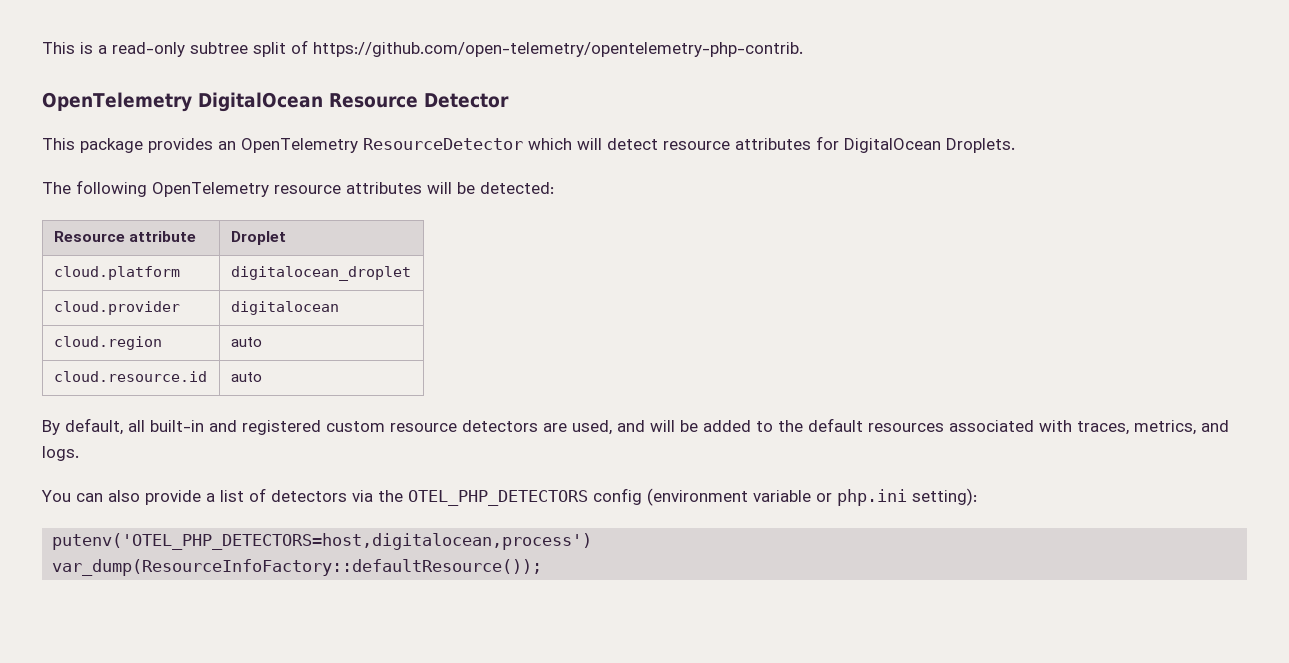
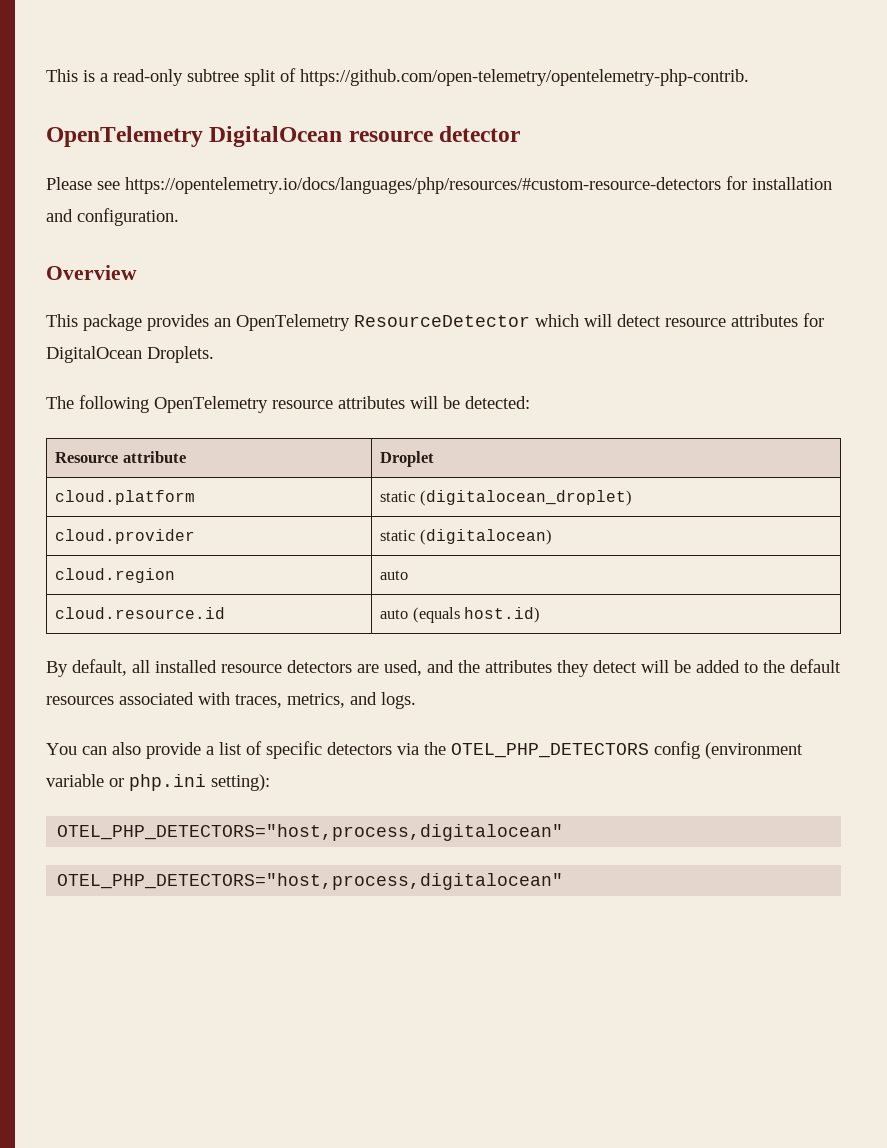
- OpenTelemetry DigitalOcean Resource Detector
+ OpenTelemetry DigitalOcean resource detector
+ Please see https://opentelemetry.io/docs/languages/php/resources/#custom-resource-detectors for installation and configuration.
+ Overview
- cloud.platform | digitalocean_droplet
+ cloud.platform | static (digitalocean_droplet)
- cloud.provider | digitalocean
+ cloud.provider | static (digitalocean)
- cloud.resource.id | auto
+ cloud.resource.id | auto (equals host.id)
- By default, all built-in and registered custom resource detectors are used, and will be added to the default resources associated with traces, metrics, and logs.
+ By default, all installed resource detectors are used, and the attributes they detect will be added to the default resources associated with traces, metrics, and logs.
- You can also provide a list of detectors via the OTEL_PHP_DETECTORS config (environment variable or php.ini setting):
- putenv('OTEL_PHP_DETECTORS=host,digitalocean,process')
- var_dump(ResourceInfoFactory::defaultResource());
+ You can also provide a list of specific detectors via the OTEL_PHP_DETECTORS config (environment variable or php.ini setting):
+ OTEL_PHP_DETECTORS="host,process,digitalocean"
+ OTEL_PHP_DETECTORS="host,process,digitalocean"

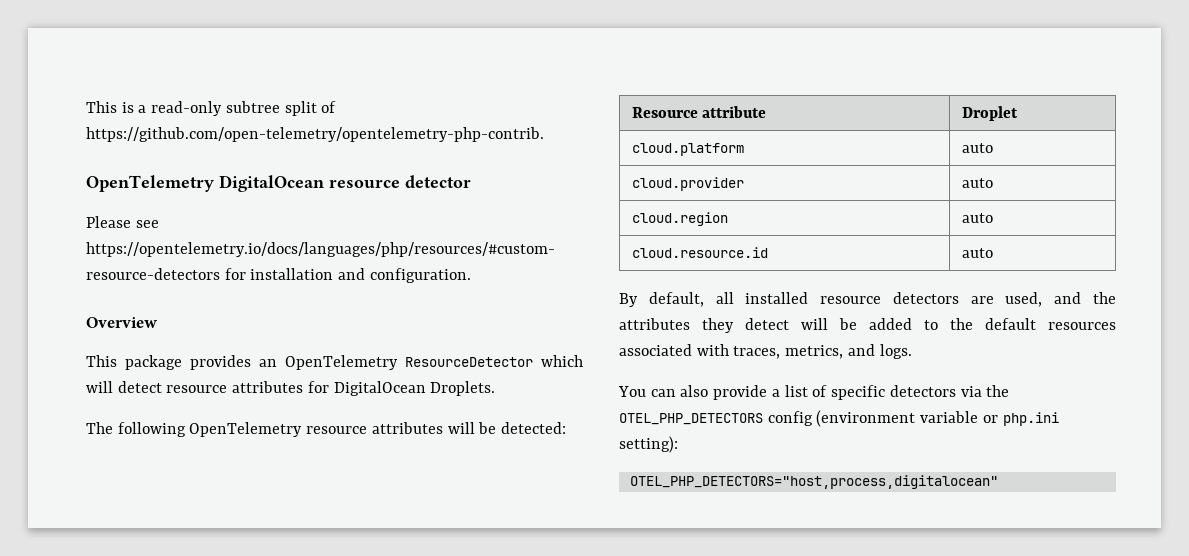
- cloud.platform | static (digitalocean_droplet)
+ cloud.platform | auto
- cloud.provider | static (digitalocean)
+ cloud.provider | auto
- cloud.resource.id | auto (equals host.id)
+ cloud.resource.id | auto
  You can also provide a list of specific detectors via the OTEL_PHP_DETECTORS config (environment variable or php.ini setting):
- OTEL_PHP_DETECTORS="host,process,digitalocean"

